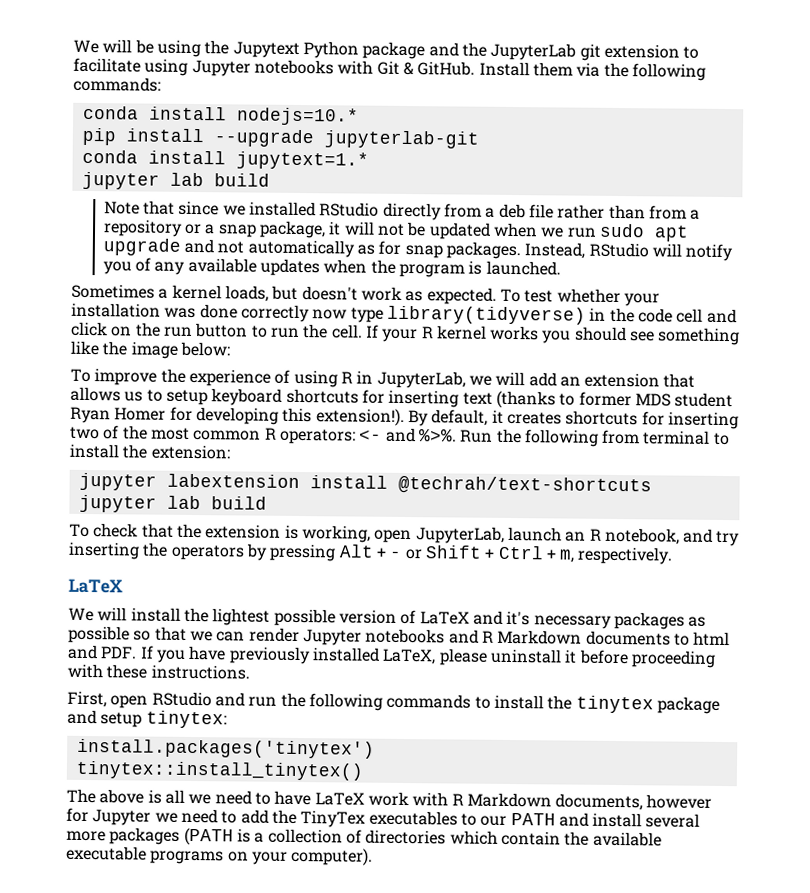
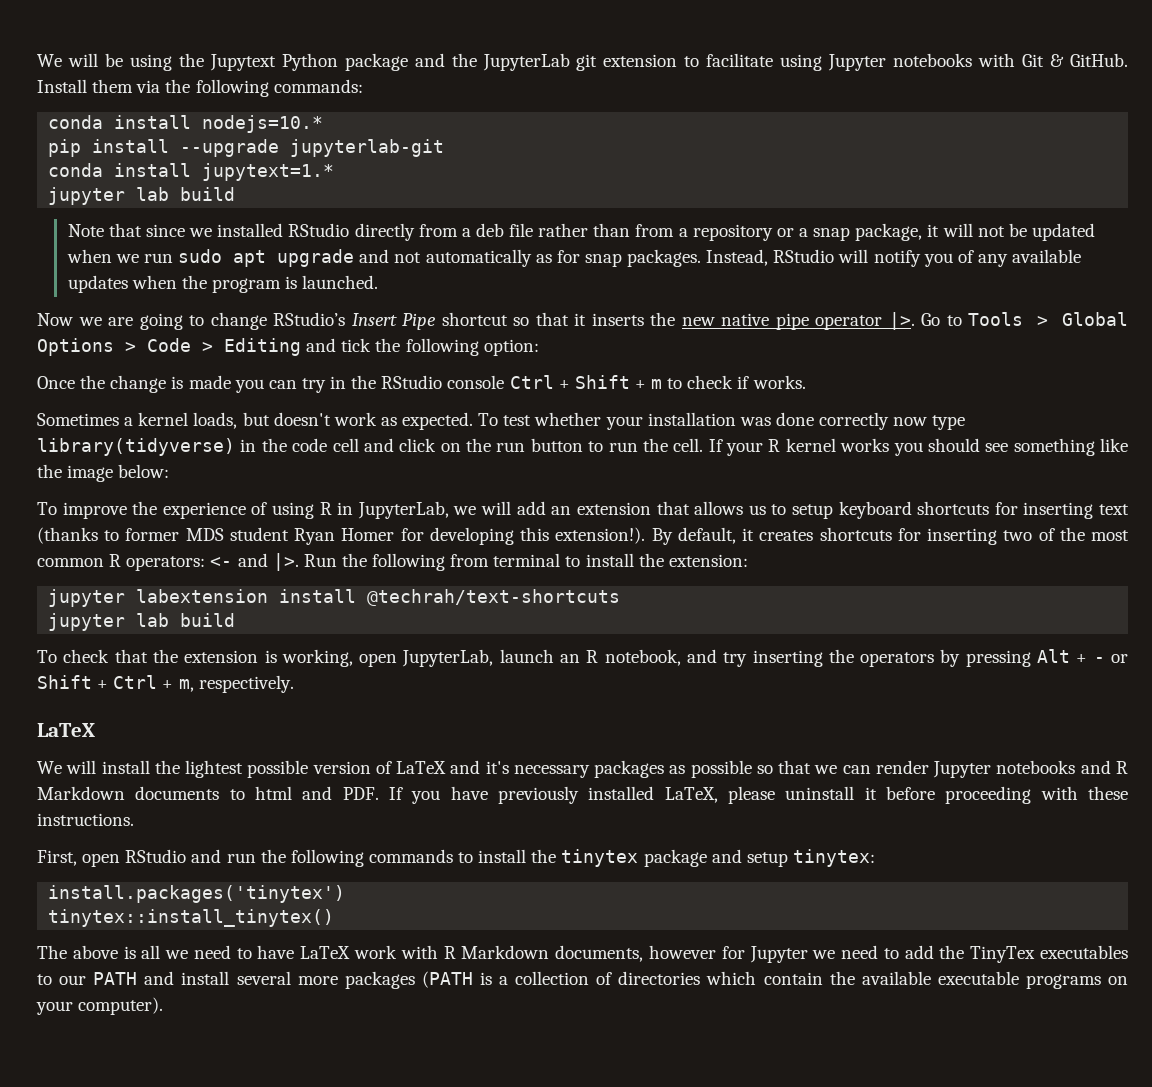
+ Now we are going to change RStudio’s Insert Pipe shortcut so that it inserts the new native pipe operator |>. Go to Tools > Global Options > Code > Editing and tick the following option:
+ Once the change is made you can try in the RStudio console Ctrl + Shift + m to check if works.
- By default, it creates shortcuts for inserting two of the most common R operators: <- and %>%.
+ By default, it creates shortcuts for inserting two of the most common R operators: <- and |>.

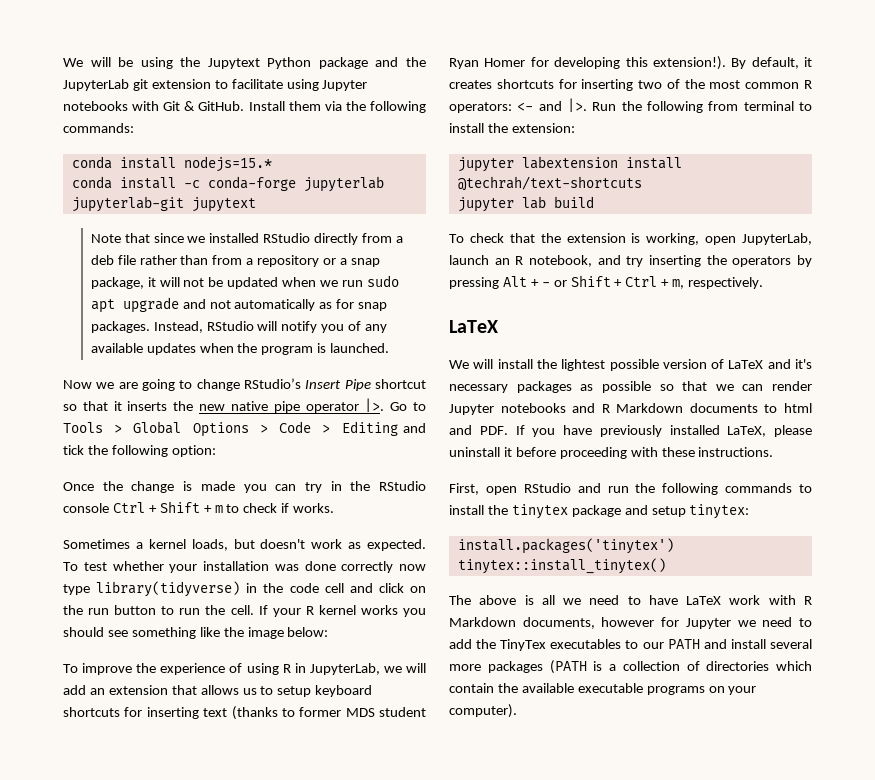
- conda install nodejs=10.*
- pip install --upgrade jupyterlab-git
- conda install jupytext=1.*
- jupyter lab build
+ conda install nodejs=15.*
+ conda install -c conda-forge jupyterlab jupyterlab-git jupytext

